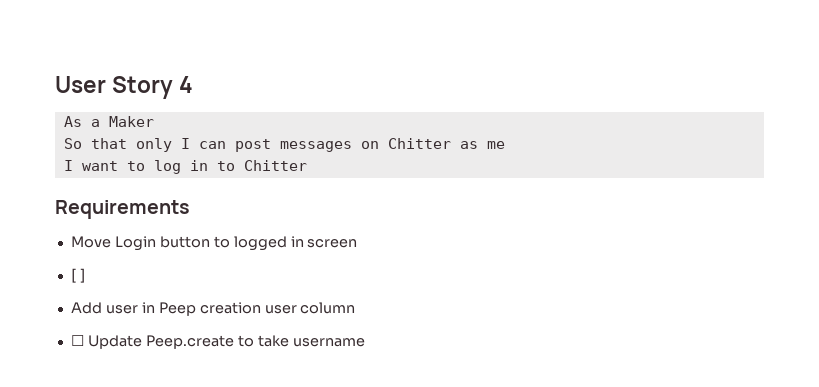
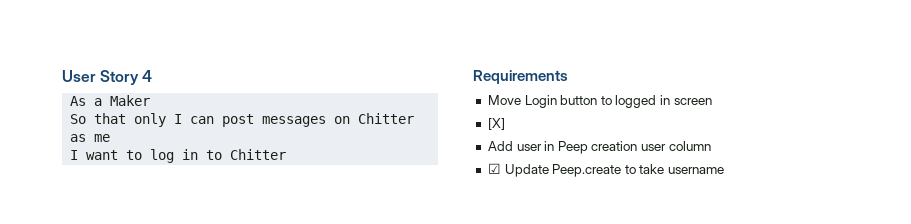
- [ ]
+ [X]
- ☐ Update Peep.create to take username
+ ☑ Update Peep.create to take username

